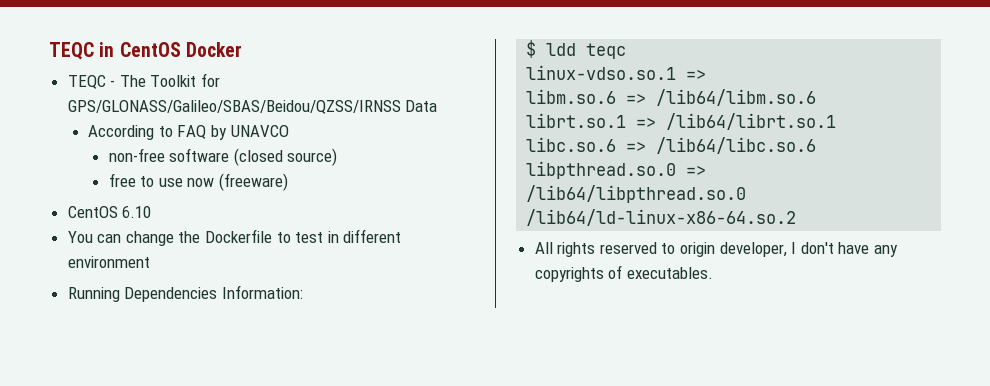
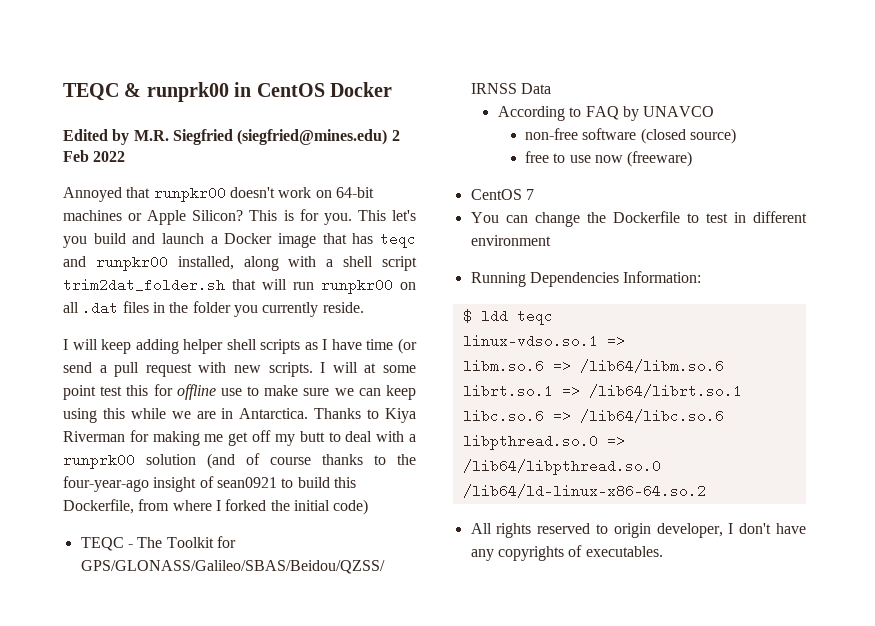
- TEQC in CentOS Docker
+ TEQC & runprk00 in CentOS Docker
+ Edited by M.R. Siegfried (siegfried@mines.edu) 2 Feb 2022
+ Annoyed that runpkr00 doesn't work on 64-bit machines or Apple Silicon? This is for you. This let's you build and launch a Docker image that has teqc and runpkr00 installed, along with a shell script trim2dat_folder.sh that will run runpkr00 on all .dat files in the folder you currently reside.
+ I will keep adding helper shell scripts as I have time (or send a pull request with new scripts. I will at some point test this for offline use to make sure we can keep using this while we are in Antarctica. Thanks to Kiya Riverman for making me get off my butt to deal with a runprk00 solution (and of course thanks to the four-year-ago insight of sean0921 to build this Dockerfile, from where I forked the initial code)
- CentOS 6.10
+ CentOS 7

